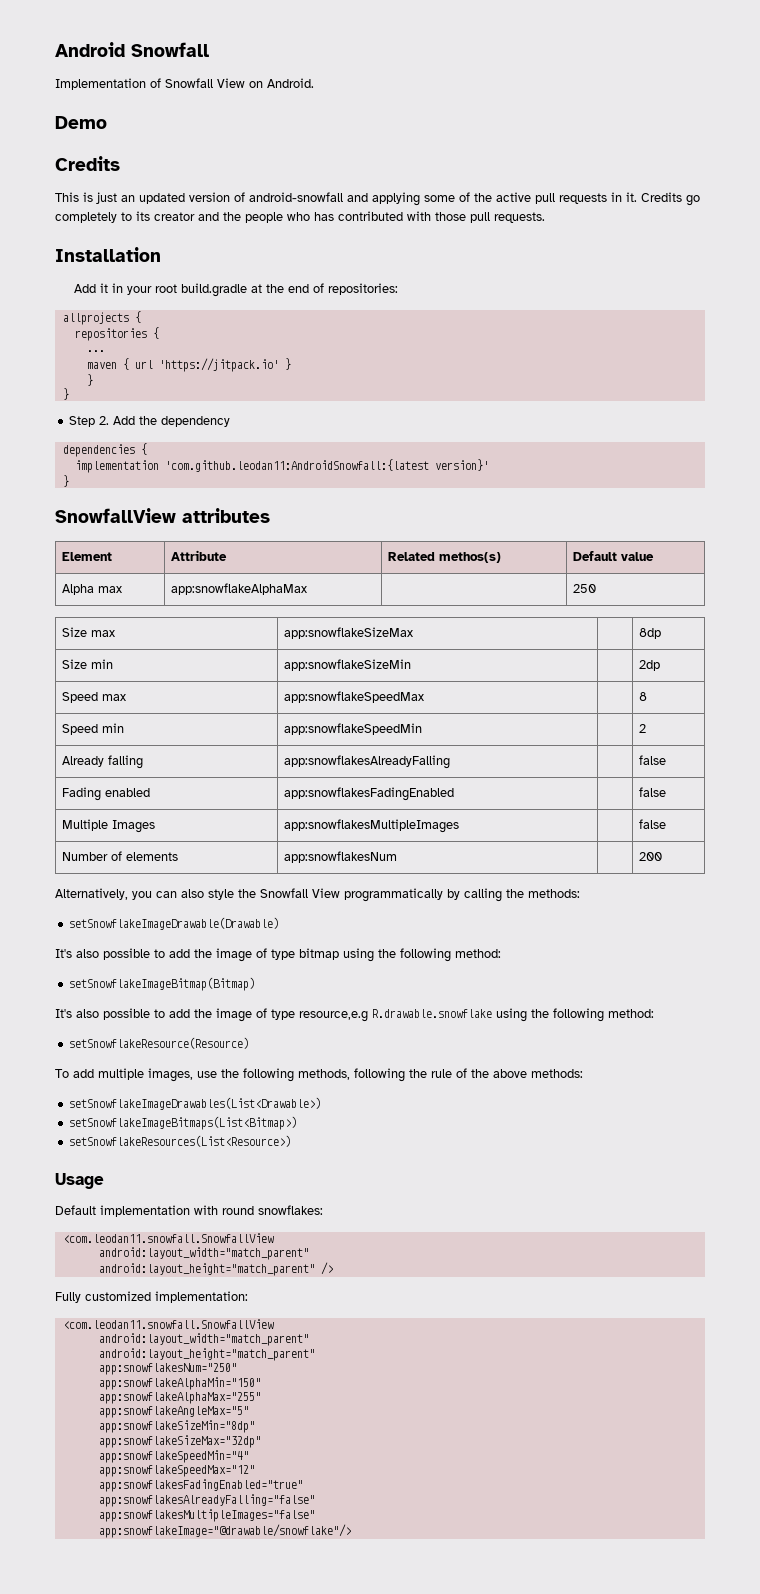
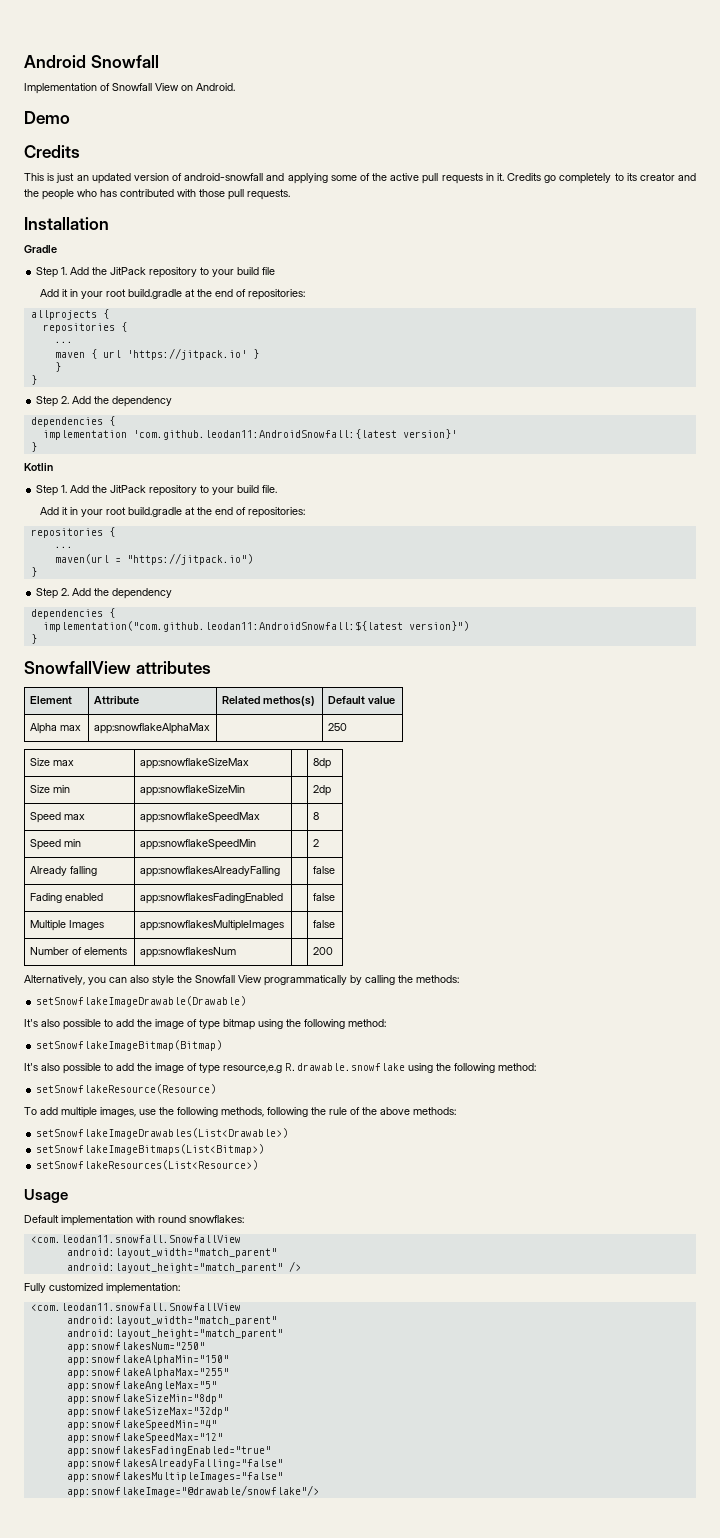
+ Gradle
+ Step 1. Add the JitPack repository to your build file
+ Kotlin
+ Step 1. Add the JitPack repository to your build file.
+ Add it in your root build.gradle at the end of repositories:
+ repositories {
+ ...
+ maven(url = "https://jitpack.io")
+ }
+ Step 2. Add the dependency
+ dependencies {
+ implementation("com.github.leodan11:AndroidSnowfall:${latest version}")
+ }

